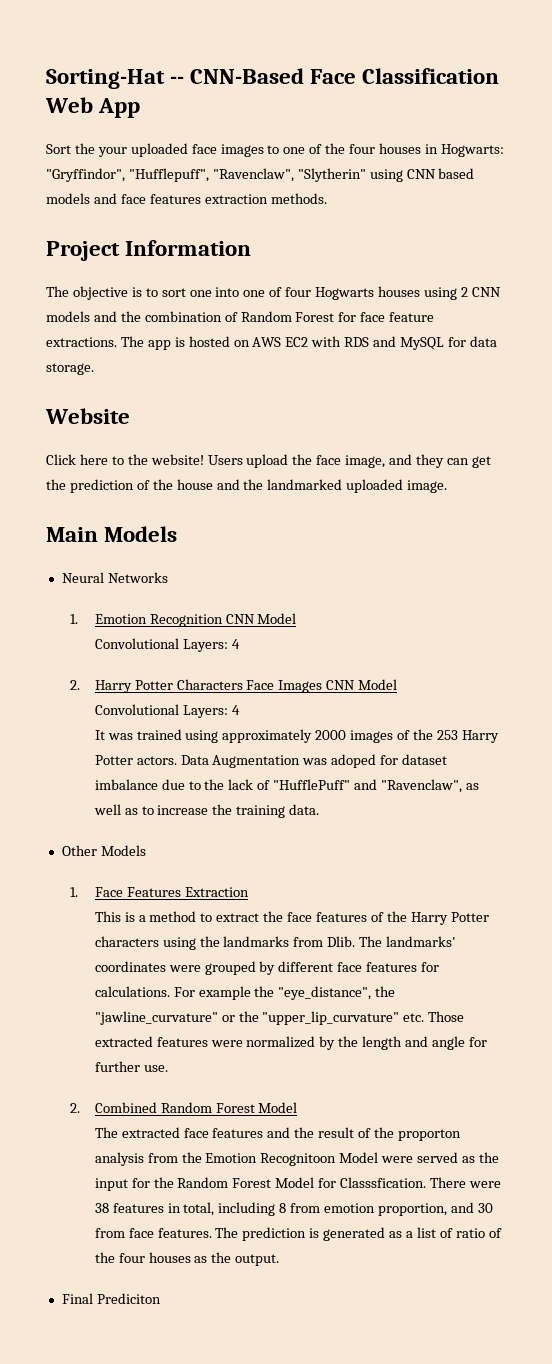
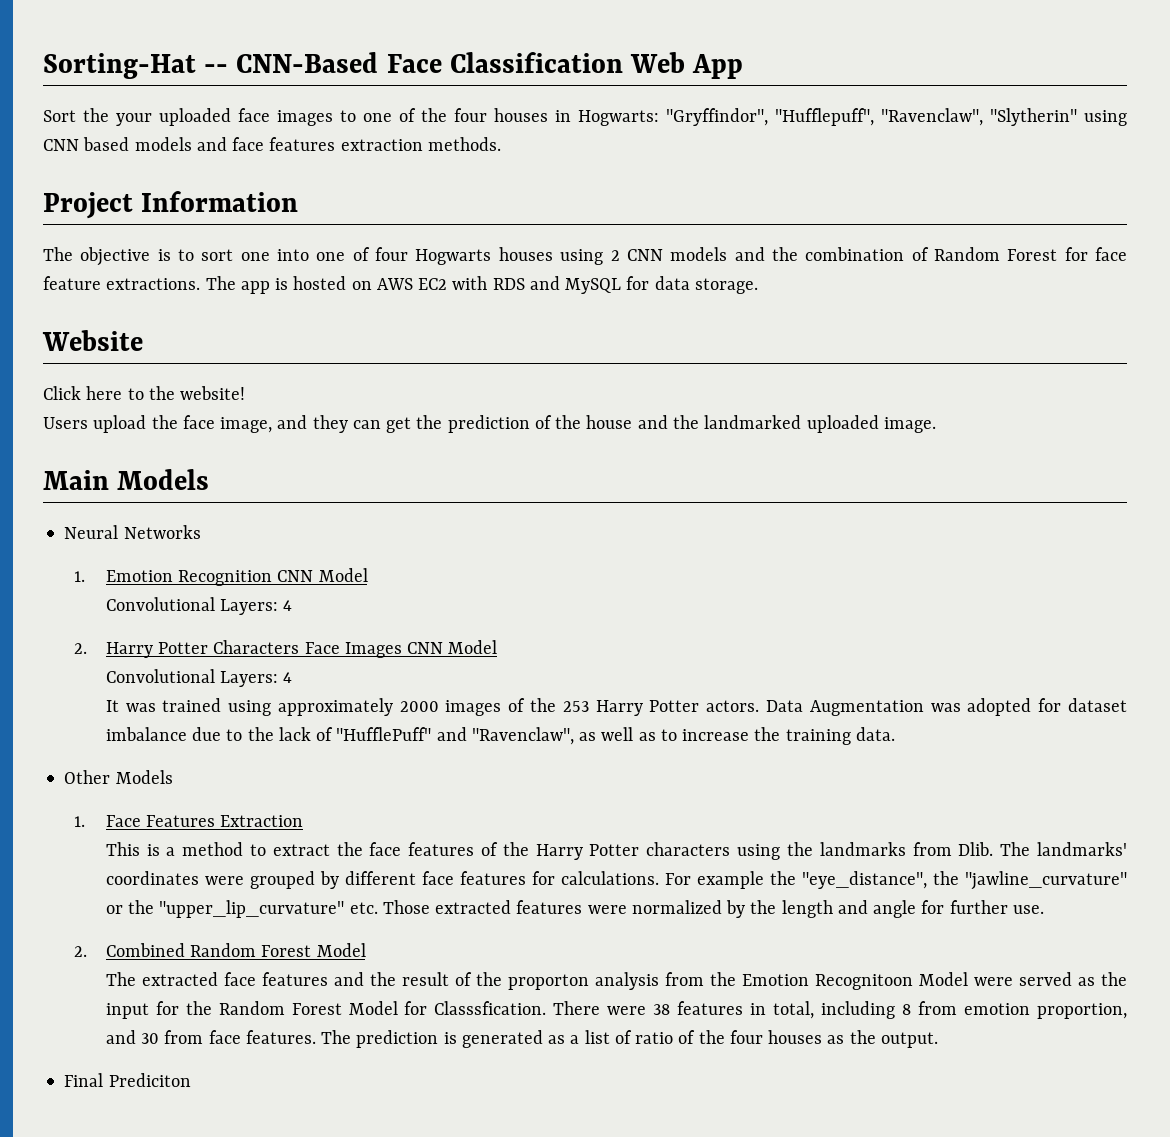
- Click here to the website! Users upload the face image, and they can get the prediction of the house and the landmarked uploaded image.
+ Click here to the website!
+ Users upload the face image, and they can get the prediction of the house and the landmarked uploaded image.
- Data Augmentation was adoped for dataset imbalance due to the lack of "HufflePuff" and "Ravenclaw", as well as to increase the training data.
+ Data Augmentation was adopted for dataset imbalance due to the lack of "HufflePuff" and "Ravenclaw", as well as to increase the training data.

